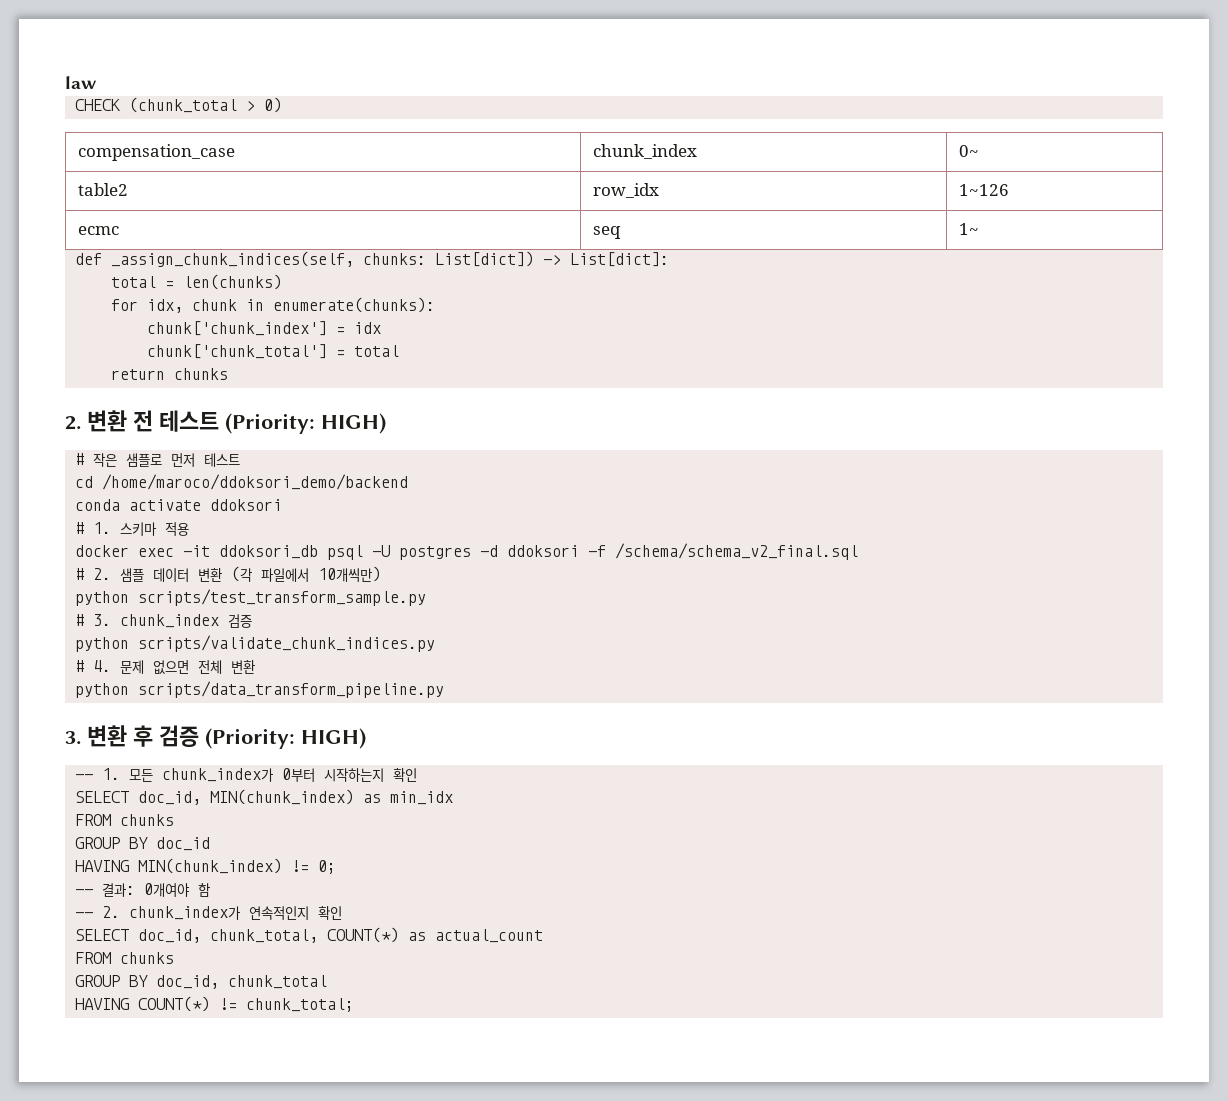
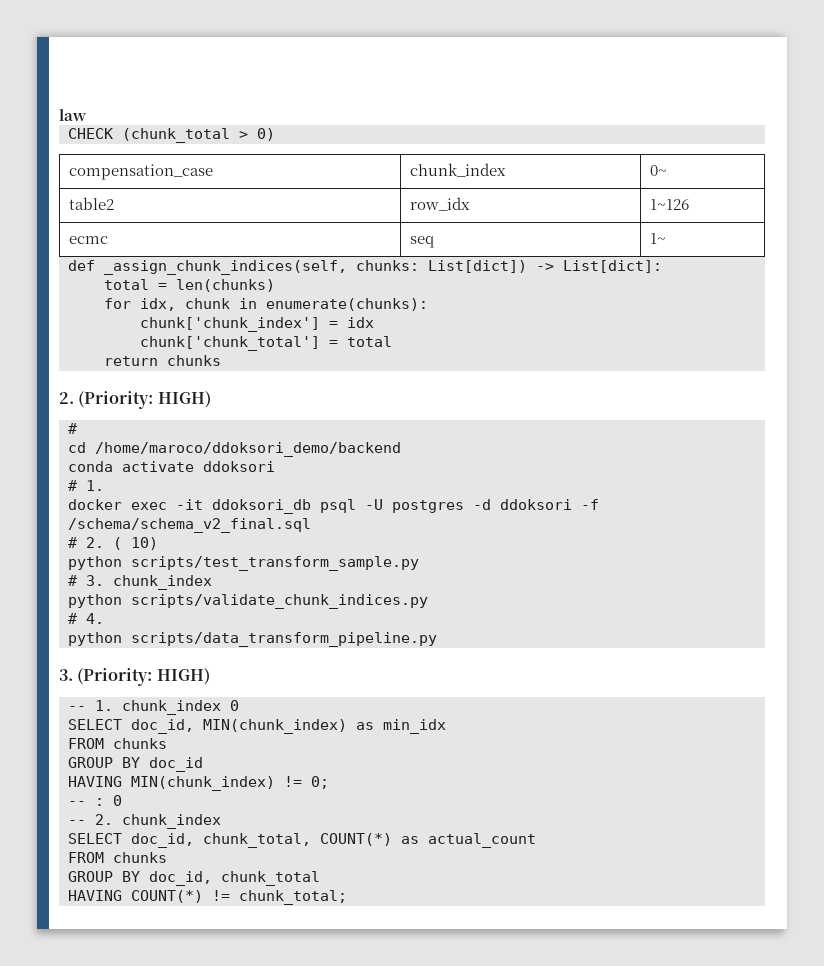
- 2. 변환 전 테스트 (Priority: HIGH)
- # 작은 샘플로 먼저 테스트
+ 2. (Priority: HIGH)
+ #
- # 1. 스키마 적용
+ # 1.
- # 2. 샘플 데이터 변환 (각 파일에서 10개씩만)
+ # 2. ( 10)
- # 3. chunk_index 검증
+ # 3. chunk_index
- # 4. 문제 없으면 전체 변환
+ # 4.
- 3. 변환 후 검증 (Priority: HIGH)
+ 3. (Priority: HIGH)
- -- 1. 모든 chunk_index가 0부터 시작하는지 확인
+ -- 1. chunk_index 0
- -- 결과: 0개여야 함
+ -- : 0
- -- 2. chunk_index가 연속적인지 확인
+ -- 2. chunk_index

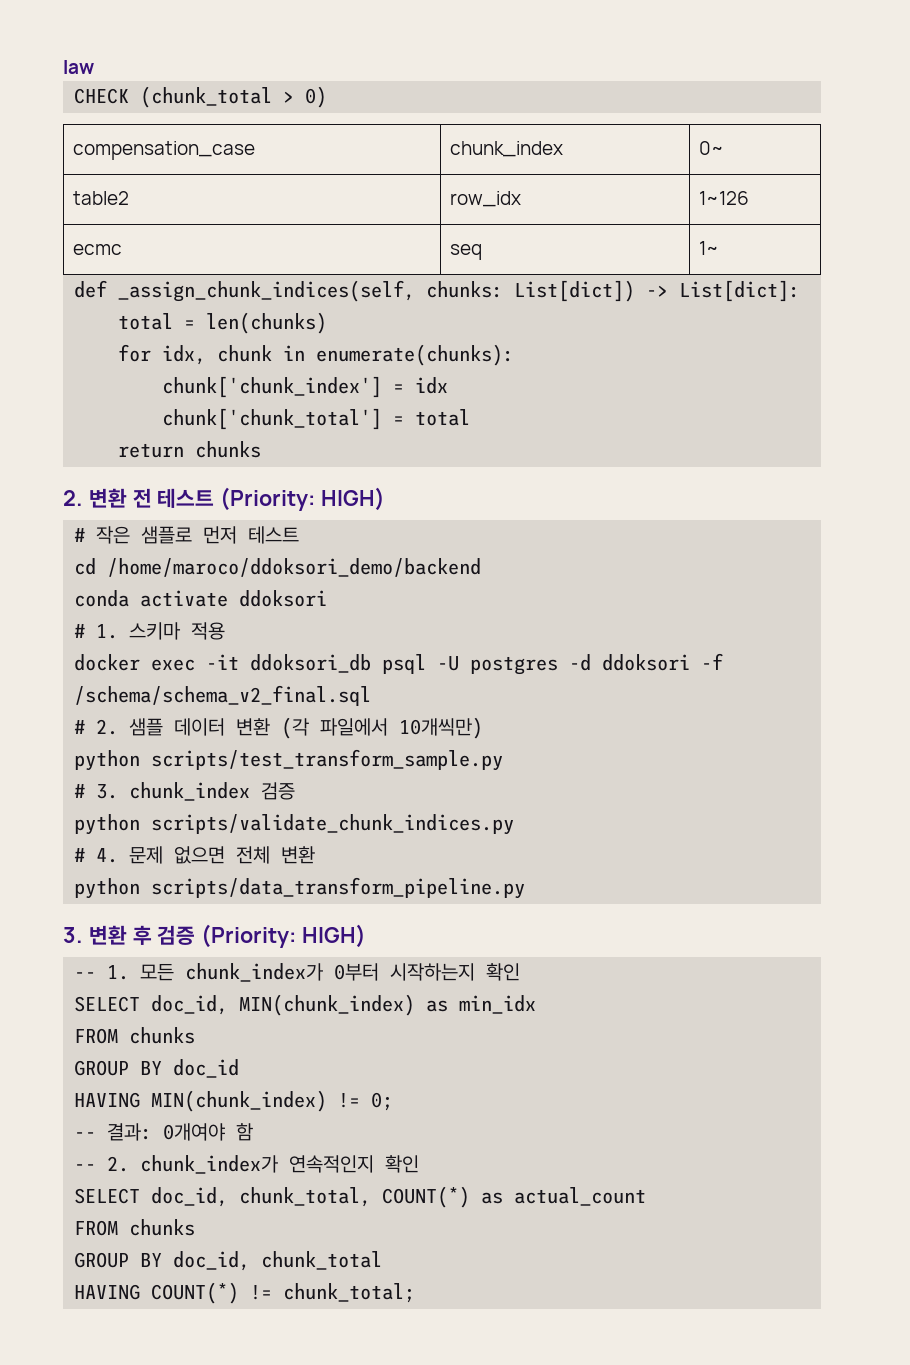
- 2. (Priority: HIGH)
- #
+ 2. 변환 전 테스트 (Priority: HIGH)
+ # 작은 샘플로 먼저 테스트
- # 1.
+ # 1. 스키마 적용
- # 2. ( 10)
+ # 2. 샘플 데이터 변환 (각 파일에서 10개씩만)
- # 3. chunk_index
+ # 3. chunk_index 검증
- # 4.
+ # 4. 문제 없으면 전체 변환
- 3. (Priority: HIGH)
+ 3. 변환 후 검증 (Priority: HIGH)
- -- 1. chunk_index 0
+ -- 1. 모든 chunk_index가 0부터 시작하는지 확인
- -- : 0
+ -- 결과: 0개여야 함
- -- 2. chunk_index
+ -- 2. chunk_index가 연속적인지 확인

